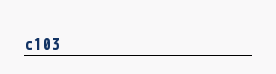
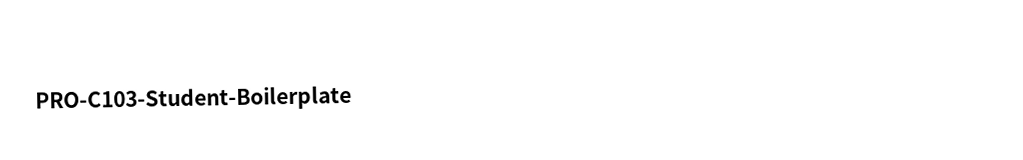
- c103
+ PRO-C103-Student-Boilerplate

